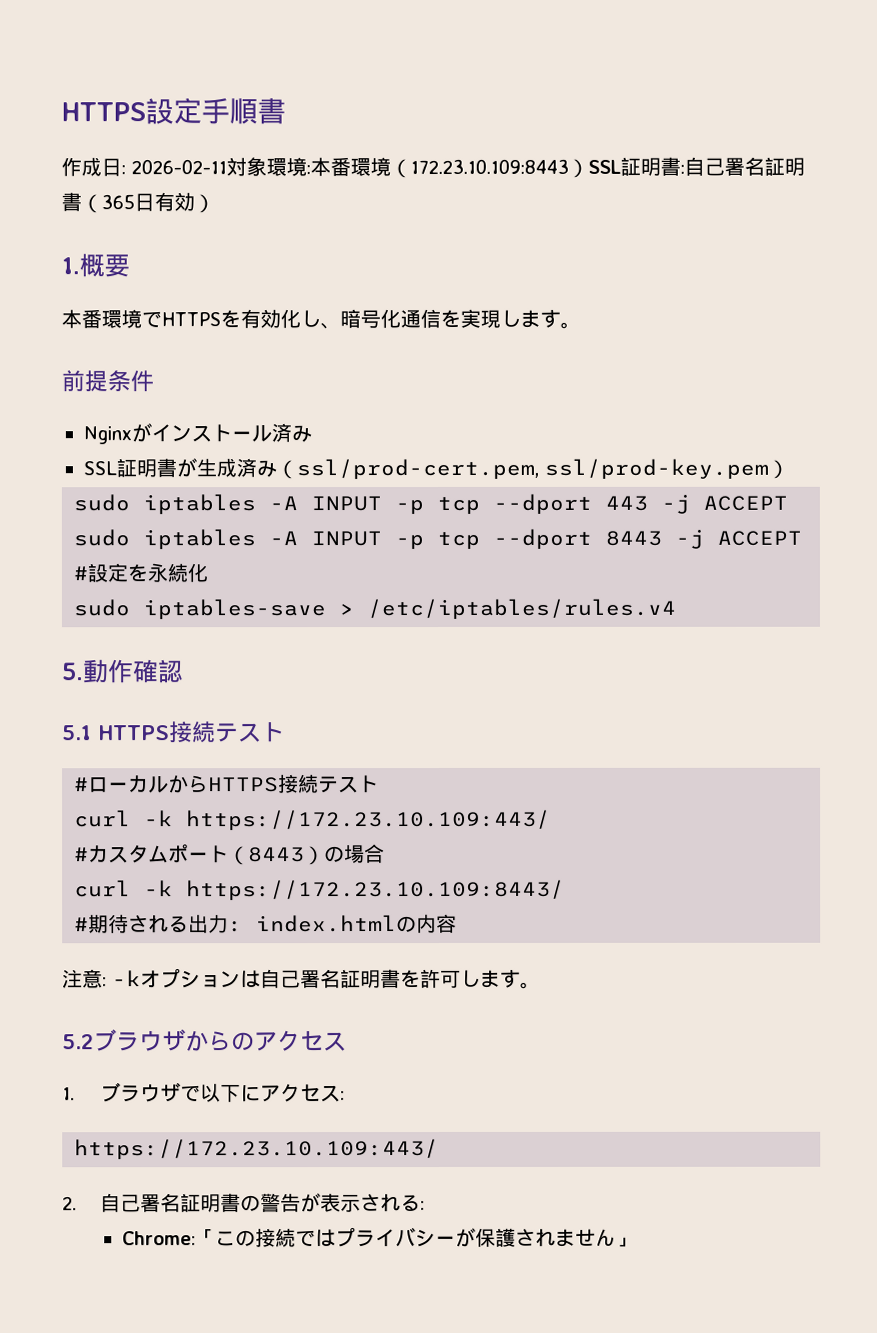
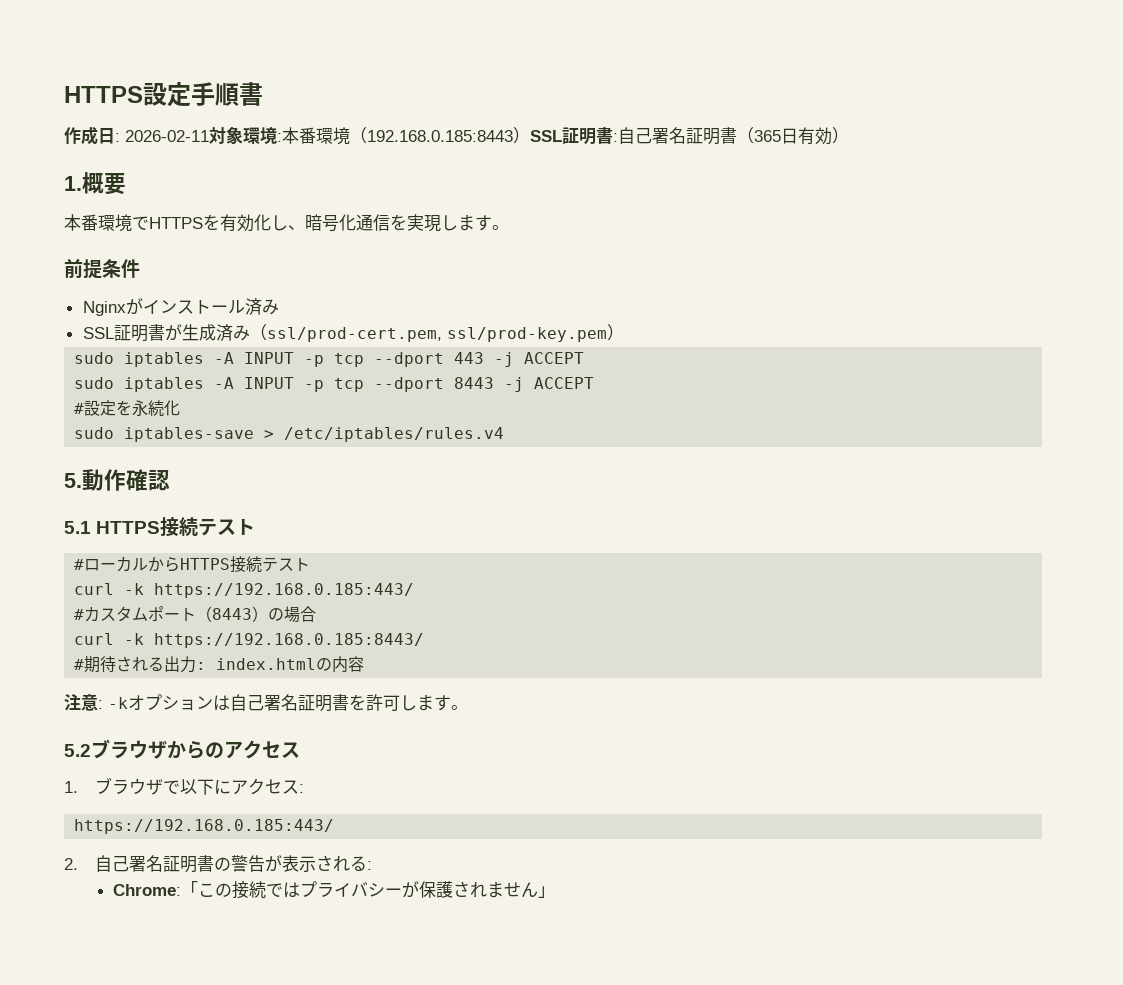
- 作成日: 2026-02-11対象環境:本番環境（172.23.10.109:8443）SSL証明書:自己署名証明書（365日有効）
+ 作成日: 2026-02-11対象環境:本番環境（192.168.0.185:8443）SSL証明書:自己署名証明書（365日有効）
- curl -k https://172.23.10.109:443/
+ curl -k https://192.168.0.185:443/
- curl -k https://172.23.10.109:8443/
+ curl -k https://192.168.0.185:8443/
  1.ブラウザで以下にアクセス:
- https://172.23.10.109:443/
+ https://192.168.0.185:443/

